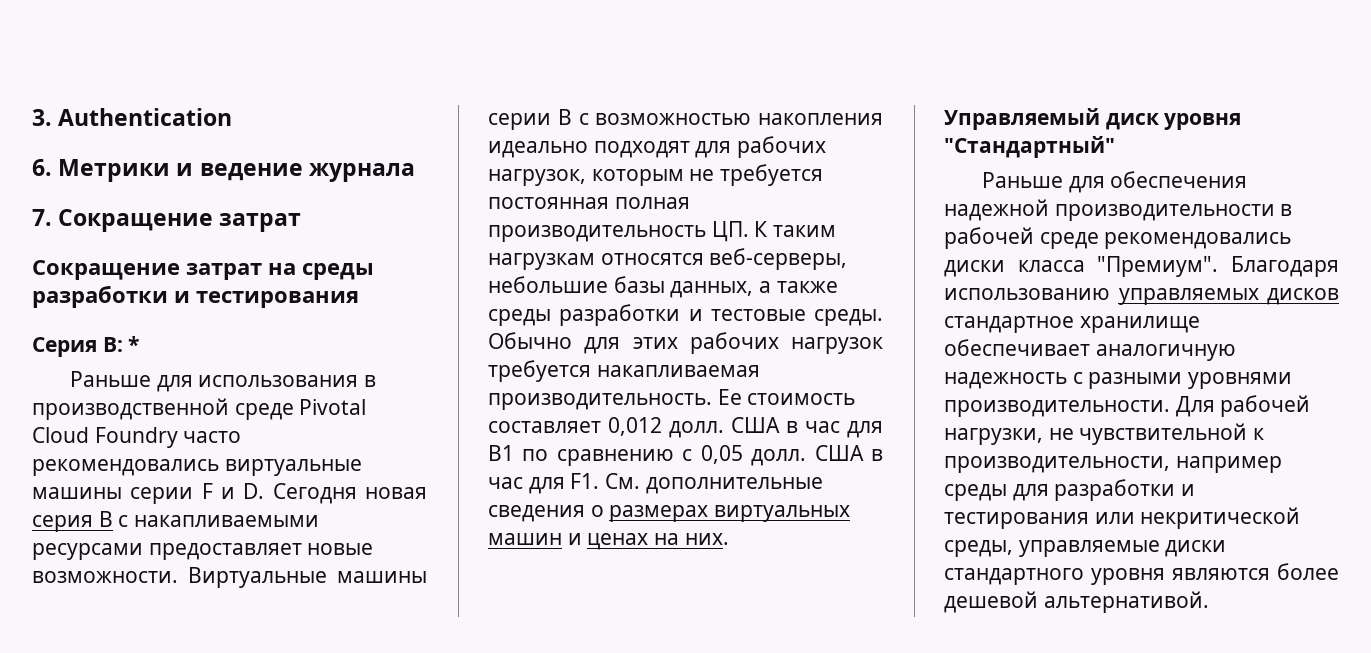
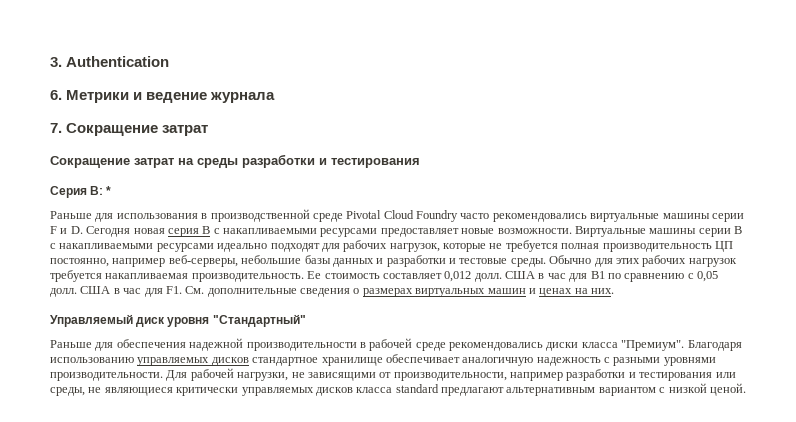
- Виртуальные машины серии B с возможностью накопления идеально подходят для рабочих нагрузок, которым не требуется постоянная полная производительность ЦП. К таким нагрузкам относятся веб-серверы, небольшие базы данных, а также среды разработки и тестовые среды.
+ Виртуальные машины серии B с накапливаемыми ресурсами идеально подходят для рабочих нагрузок, которые не требуется полная производительность ЦП постоянно, например веб-серверы, небольшие базы данных и разработки и тестовые среды.
- Для рабочей нагрузки, не чувствительной к производительности, например среды для разработки и тестирования или некритической среды, управляемые диски стандартного уровня являются более дешевой альтернативой.
+ Для рабочей нагрузки, не зависящими от производительности, например разработки и тестирования или среды, не являющиеся критически управляемых дисков класса standard предлагают альтернативным вариантом с низкой ценой.

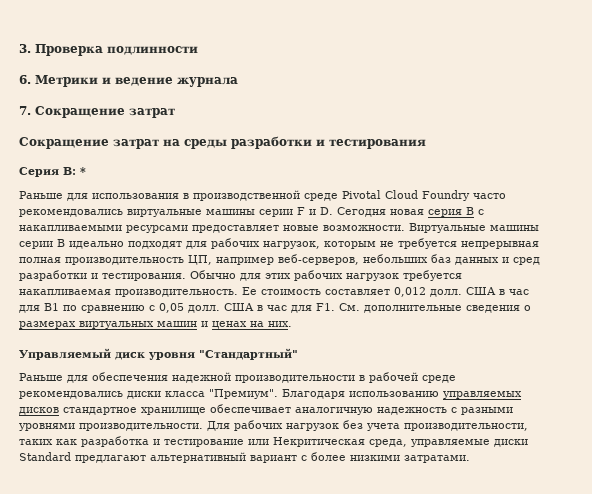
- 3. Authentication
+ 3. Проверка подлинности
- Виртуальные машины серии B с накапливаемыми ресурсами идеально подходят для рабочих нагрузок, которые не требуется полная производительность ЦП постоянно, например веб-серверы, небольшие базы данных и разработки и тестовые среды.
+ Виртуальные машины серии B идеально подходят для рабочих нагрузок, которым не требуется непрерывная полная производительность ЦП, например веб-серверов, небольших баз данных и сред разработки и тестирования.
- Для рабочей нагрузки, не зависящими от производительности, например разработки и тестирования или среды, не являющиеся критически управляемых дисков класса standard предлагают альтернативным вариантом с низкой ценой.
+ Для рабочих нагрузок без учета производительности, таких как разработка и тестирование или Некритическая среда, управляемые диски Standard предлагают альтернативный вариант с более низкими затратами.

